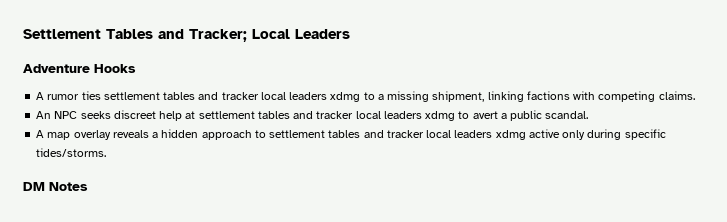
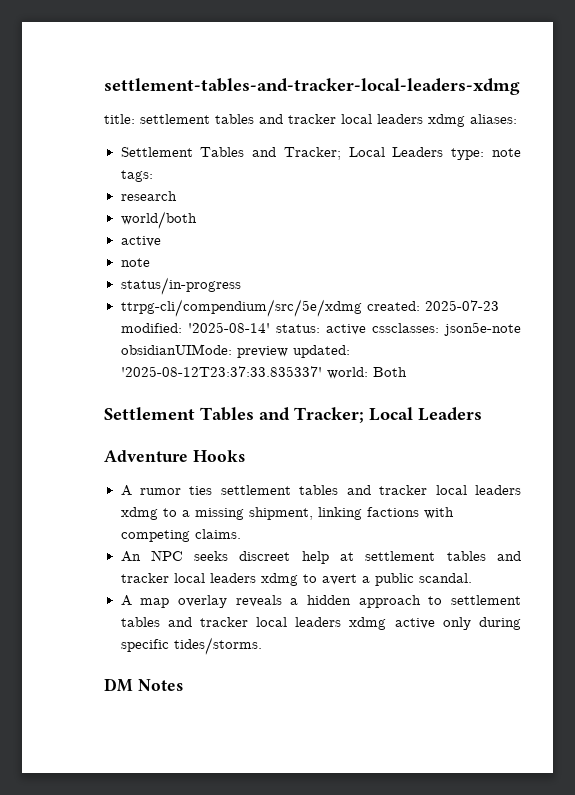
+ settlement-tables-and-tracker-local-leaders-xdmg
+ title: settlement tables and tracker local leaders xdmg aliases:
+ Settlement Tables and Tracker; Local Leaders type: note tags:
+ research
+ world/both
+ active
+ note
+ status/in-progress
+ ttrpg-cli/compendium/src/5e/xdmg created: 2025-07-23 modified: '2025-08-14' status: active cssclasses: json5e-note obsidianUIMode: preview updated: '2025-08-12T23:37:33.835337' world: Both

